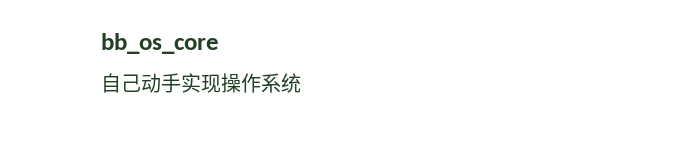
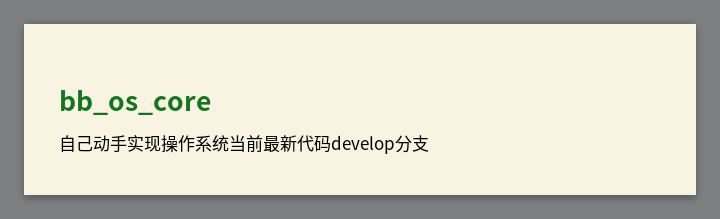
- 自己动手实现操作系统
+ 自己动手实现操作系统当前最新代码develop分支

